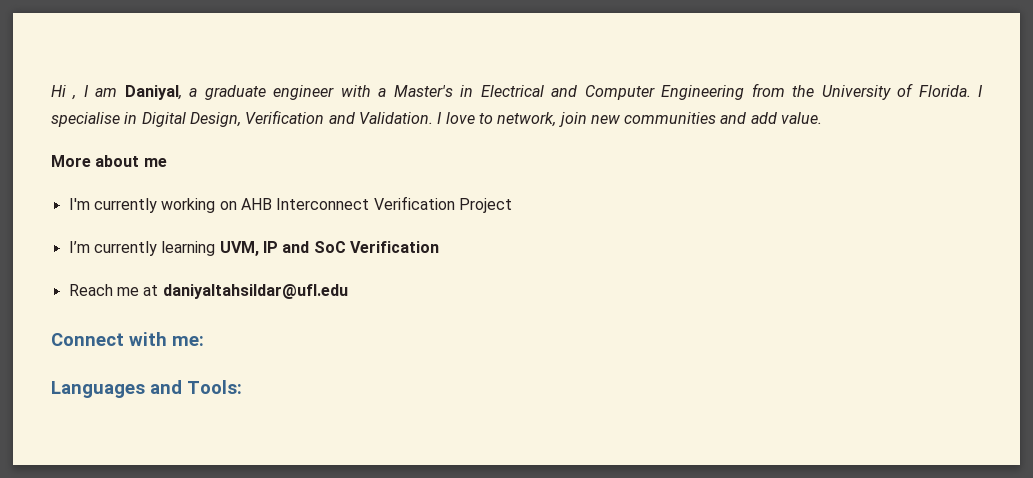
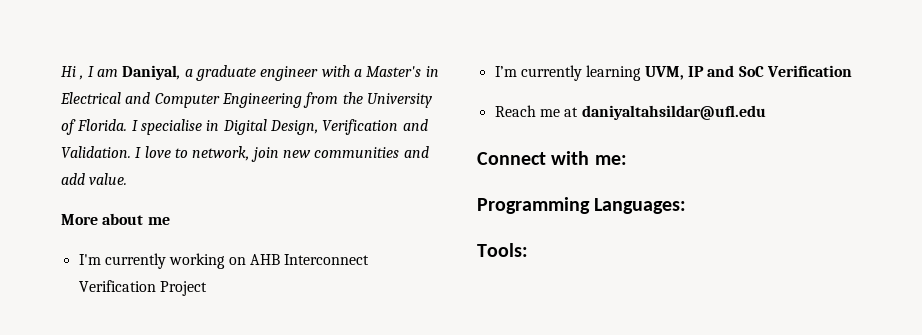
- Languages and Tools:
+ Programming Languages:
+ Tools:

